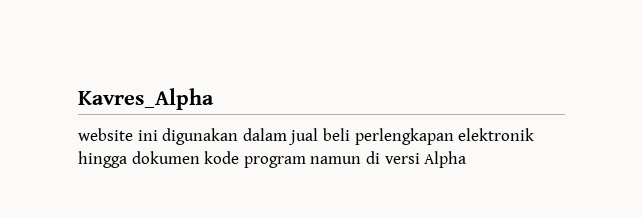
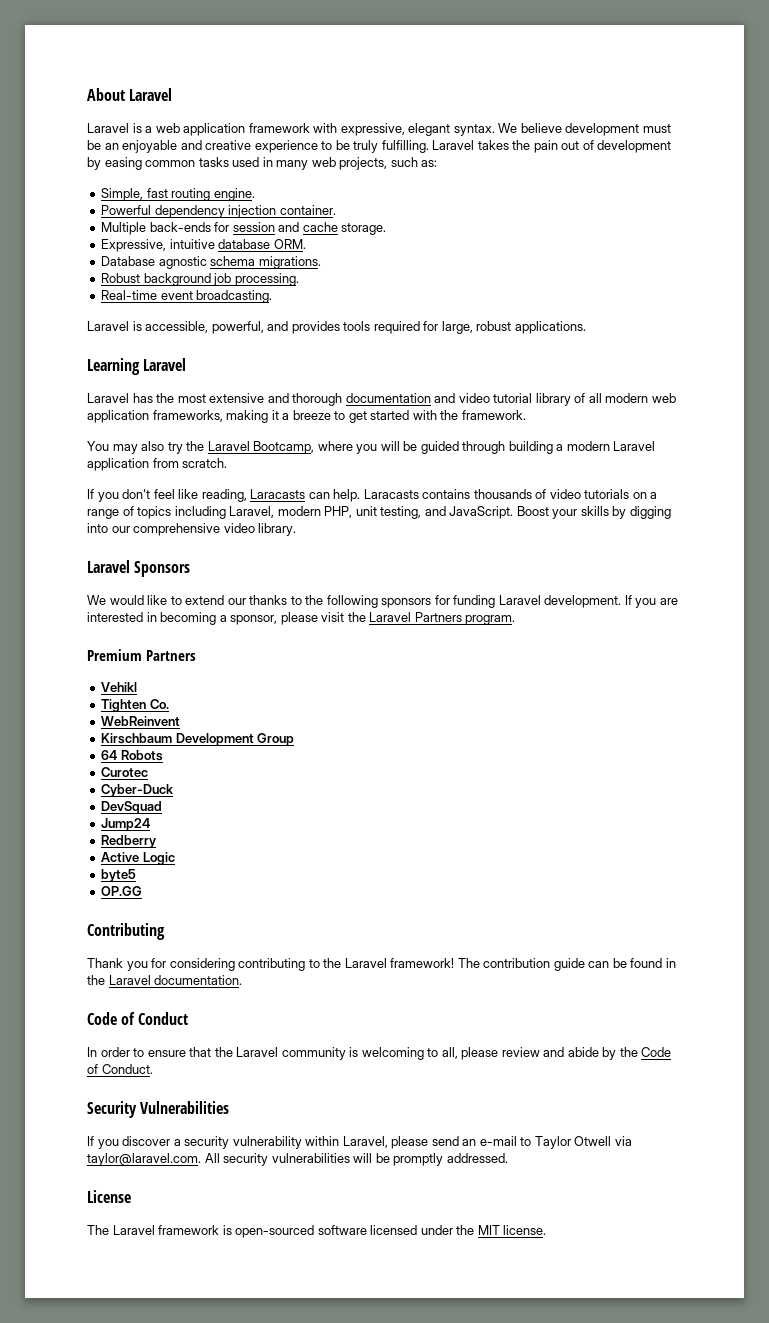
- Kavres_Alpha
- website ini digunakan dalam jual beli perlengkapan elektronik hingga dokumen kode program namun di versi Alpha
+ About Laravel
+ Laravel is a web application framework with expressive, elegant syntax. We believe development must be an enjoyable and creative experience to be truly fulfilling. Laravel takes the pain out of development by easing common tasks used in many web projects, such as:
+ Simple, fast routing engine.
+ Powerful dependency injection container.
+ Multiple back-ends for session and cache storage.
+ Expressive, intuitive database ORM.
+ Database agnostic schema migrations.
+ Robust background job processing.
+ Real-time event broadcasting.
+ Laravel is accessible, powerful, and provides tools required for large, robust applications.
+ Learning Laravel
+ Laravel has the most extensive and thorough documentation and video tutorial library of all modern web application frameworks, making it a breeze to get started with the framework.
+ You may also try the Laravel Bootcamp, where you will be guided through building a modern Laravel application from scratch.
+ If you don't feel like reading, Laracasts can help. Laracasts contains thousands of video tutorials on a range of topics including Laravel, modern PHP, unit testing, and JavaScript. Boost your skills by digging into our comprehensive video library.
+ Laravel Sponsors
+ We would like to extend our thanks to the following sponsors for funding Laravel development. If you are interested in becoming a sponsor, please visit the Laravel Partners program.
+ Premium Partners
+ Vehikl
+ Tighten Co.
+ WebReinvent
+ Kirschbaum Development Group
+ 64 Robots
+ Curotec
+ Cyber-Duck
+ DevSquad
+ Jump24
+ Redberry
+ Active Logic
+ byte5
+ OP.GG
+ Contributing
+ Thank you for considering contributing to the Laravel framework! The contribution guide can be found in the Laravel documentation.
+ Code of Conduct
+ In order to ensure that the Laravel community is welcoming to all, please review and abide by the Code of Conduct.
+ Security Vulnerabilities
+ If you discover a security vulnerability within Laravel, please send an e-mail to Taylor Otwell via taylor@laravel.com. All security vulnerabilities will be promptly addressed.
+ License
+ The Laravel framework is open-sourced software licensed under the MIT license.

